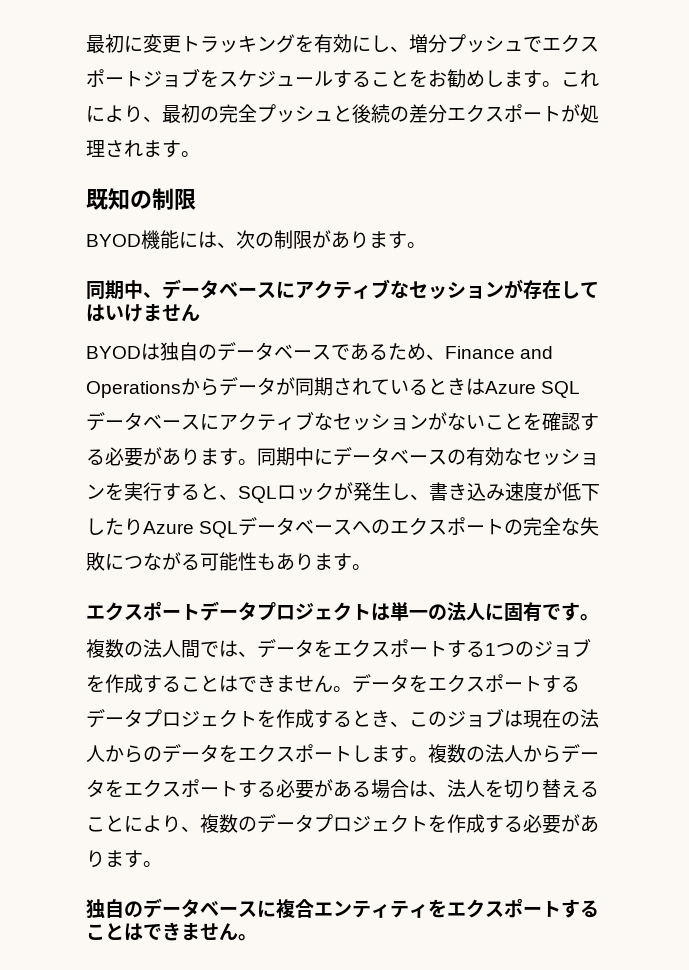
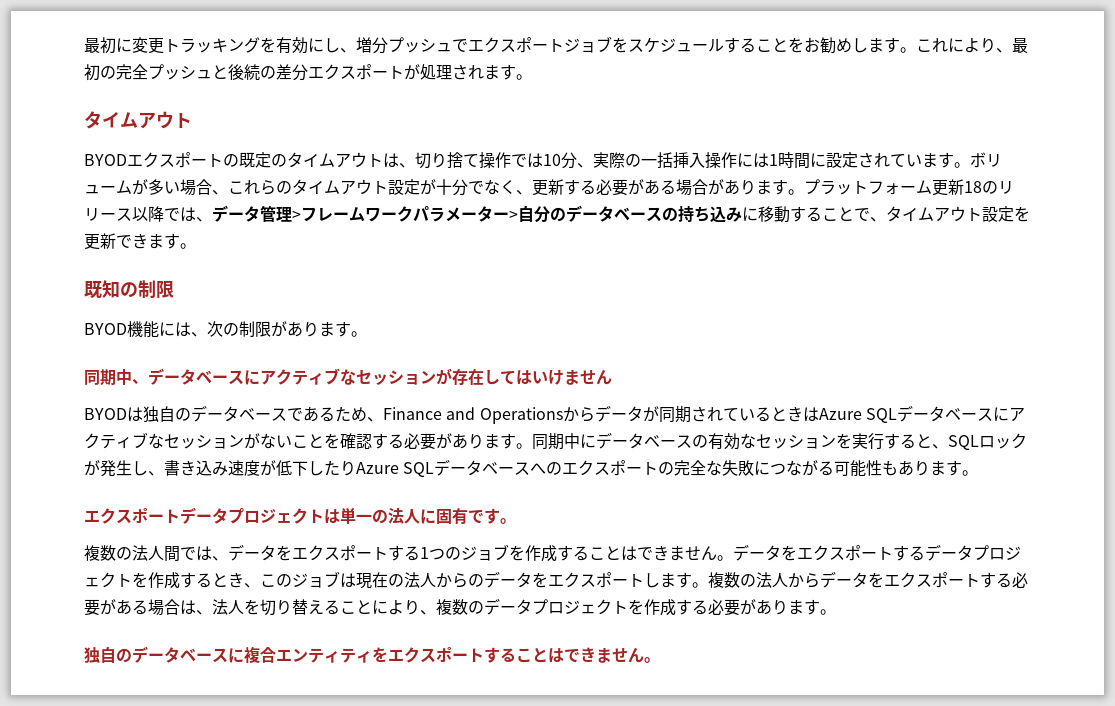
  これにより、最初の完全プッシュと後続の差分エクスポートが処理されます。
+ タイムアウト
+ BYODエクスポートの既定のタイムアウトは、切り捨て操作では10分、実際の一括挿入操作には1時間に設定されています。ボリュームが多い場合、これらのタイムアウト設定が十分でなく、更新する必要がある場合があります。プラットフォーム更新18のリリース以降では、データ管理>フレームワークパラメーター>自分のデータベースの持ち込みに移動することで、タイムアウト設定を更新できます。

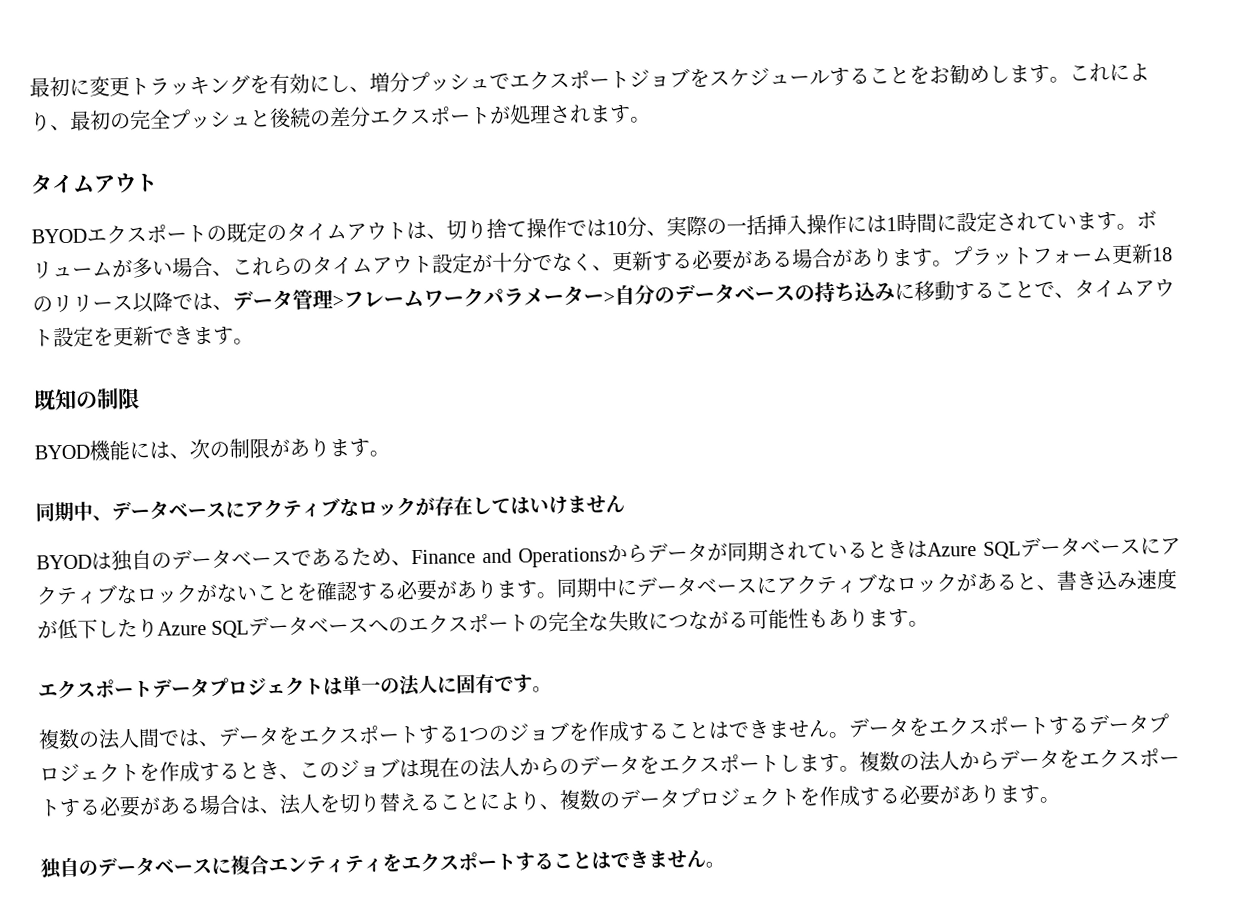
- 同期中、データベースにアクティブなセッションが存在してはいけません
+ 同期中、データベースにアクティブなロックが存在してはいけません
- BYODは独自のデータベースであるため、Finance and Operationsからデータが同期されているときはAzure SQLデータベースにアクティブなセッションがないことを確認する必要があります。
+ BYODは独自のデータベースであるため、Finance and Operationsからデータが同期されているときはAzure SQLデータベースにアクティブなロックがないことを確認する必要があります。
- 同期中にデータベースの有効なセッションを実行すると、SQLロックが発生し、書き込み速度が低下したりAzure SQLデータベースへのエクスポートの完全な失敗につながる可能性もあります。
+ 同期中にデータベースにアクティブなロックがあると、書き込み速度が低下したりAzure SQLデータベースへのエクスポートの完全な失敗につながる可能性もあります。

